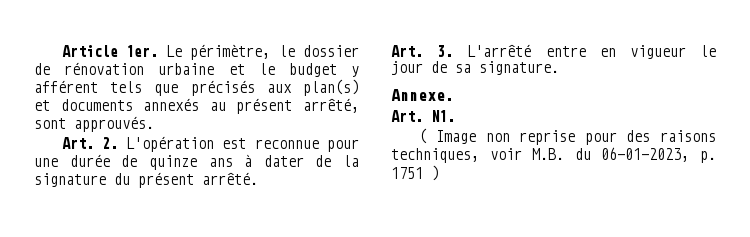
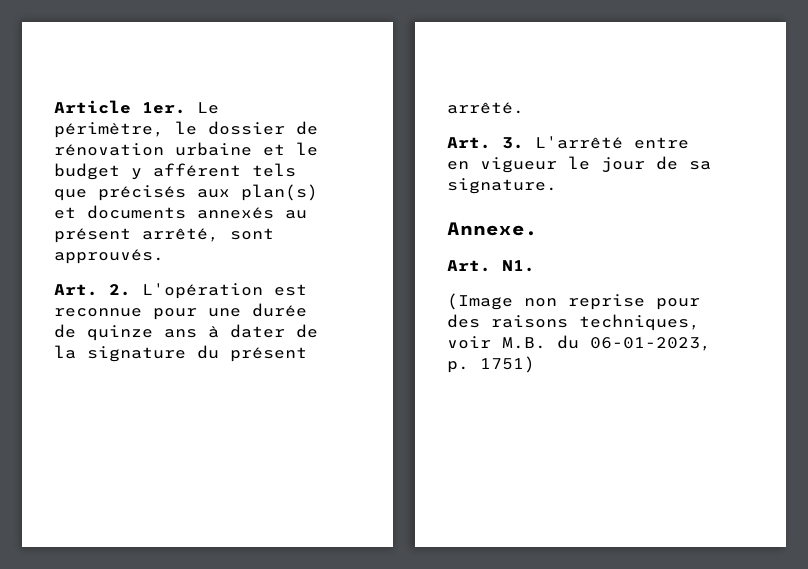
- ( Image non reprise pour des raisons techniques, voir M.B. du 06-01-2023, p. 1751 )
+ (Image non reprise pour des raisons techniques, voir M.B. du 06-01-2023, p. 1751)

